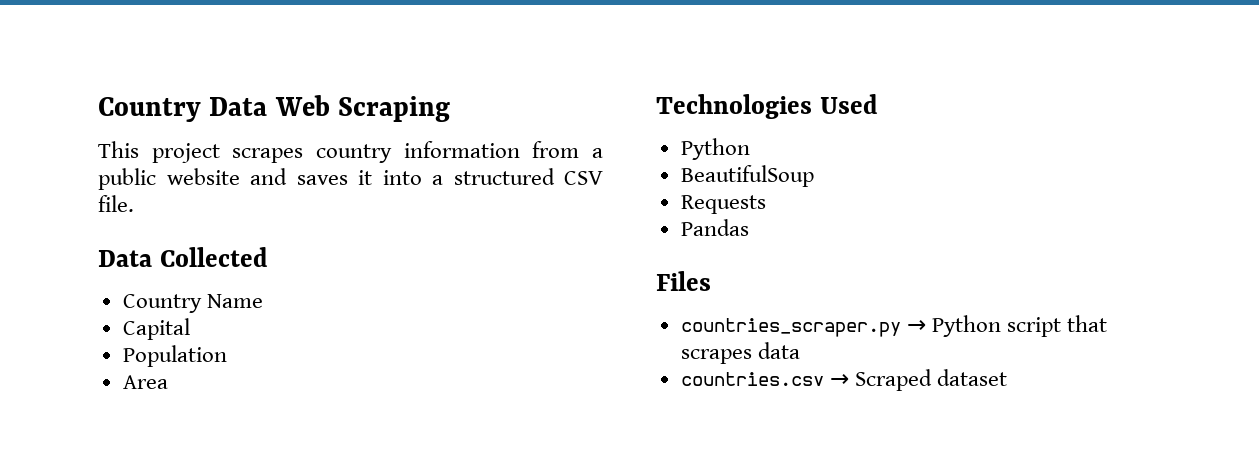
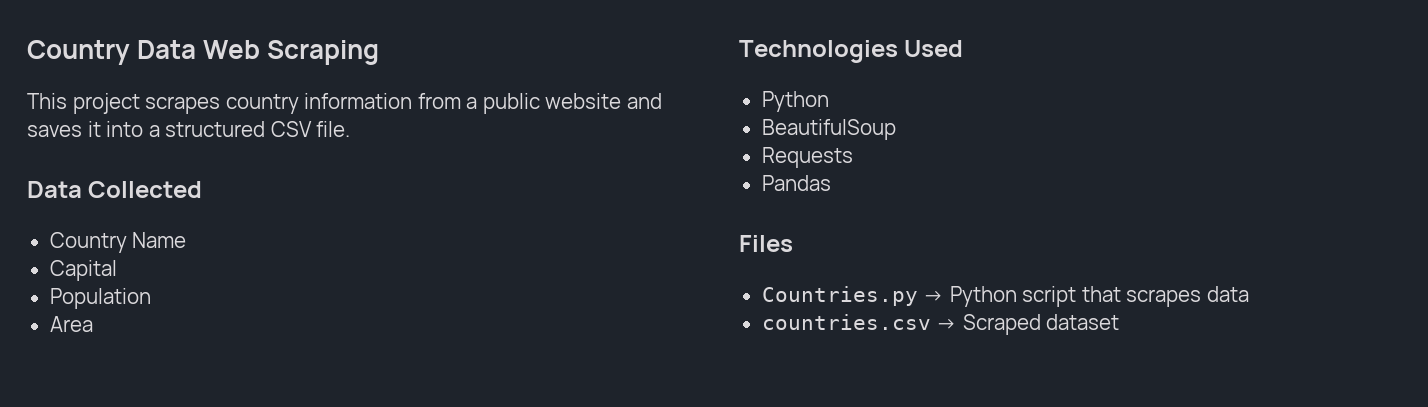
- countries_scraper.py → Python script that scrapes data
+ Countries.py → Python script that scrapes data

